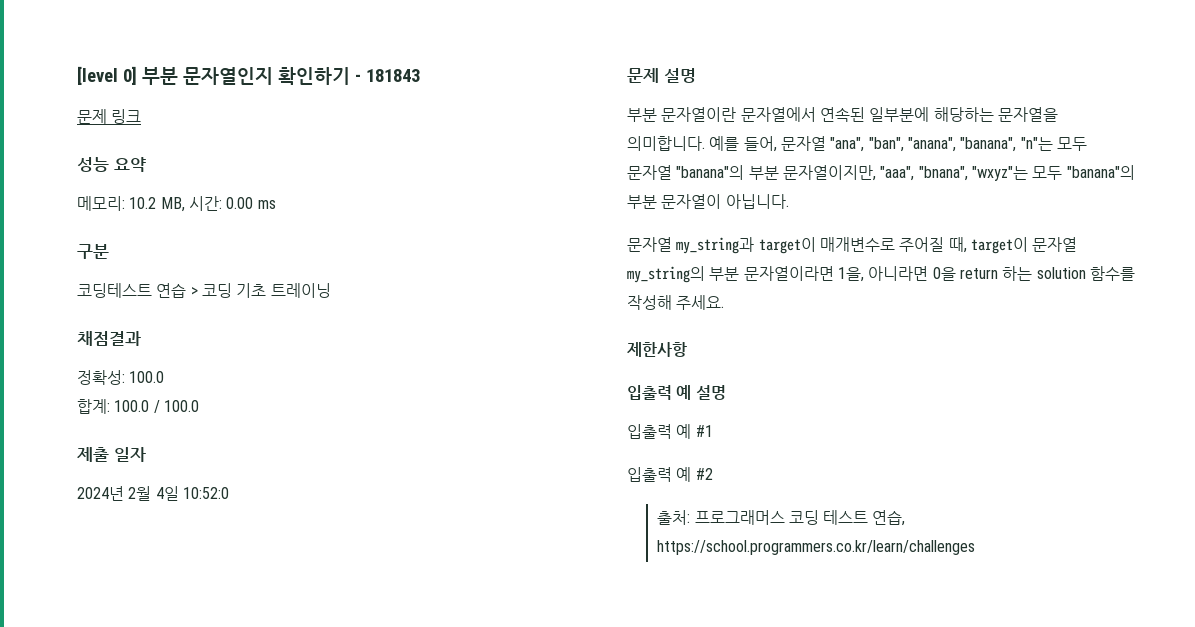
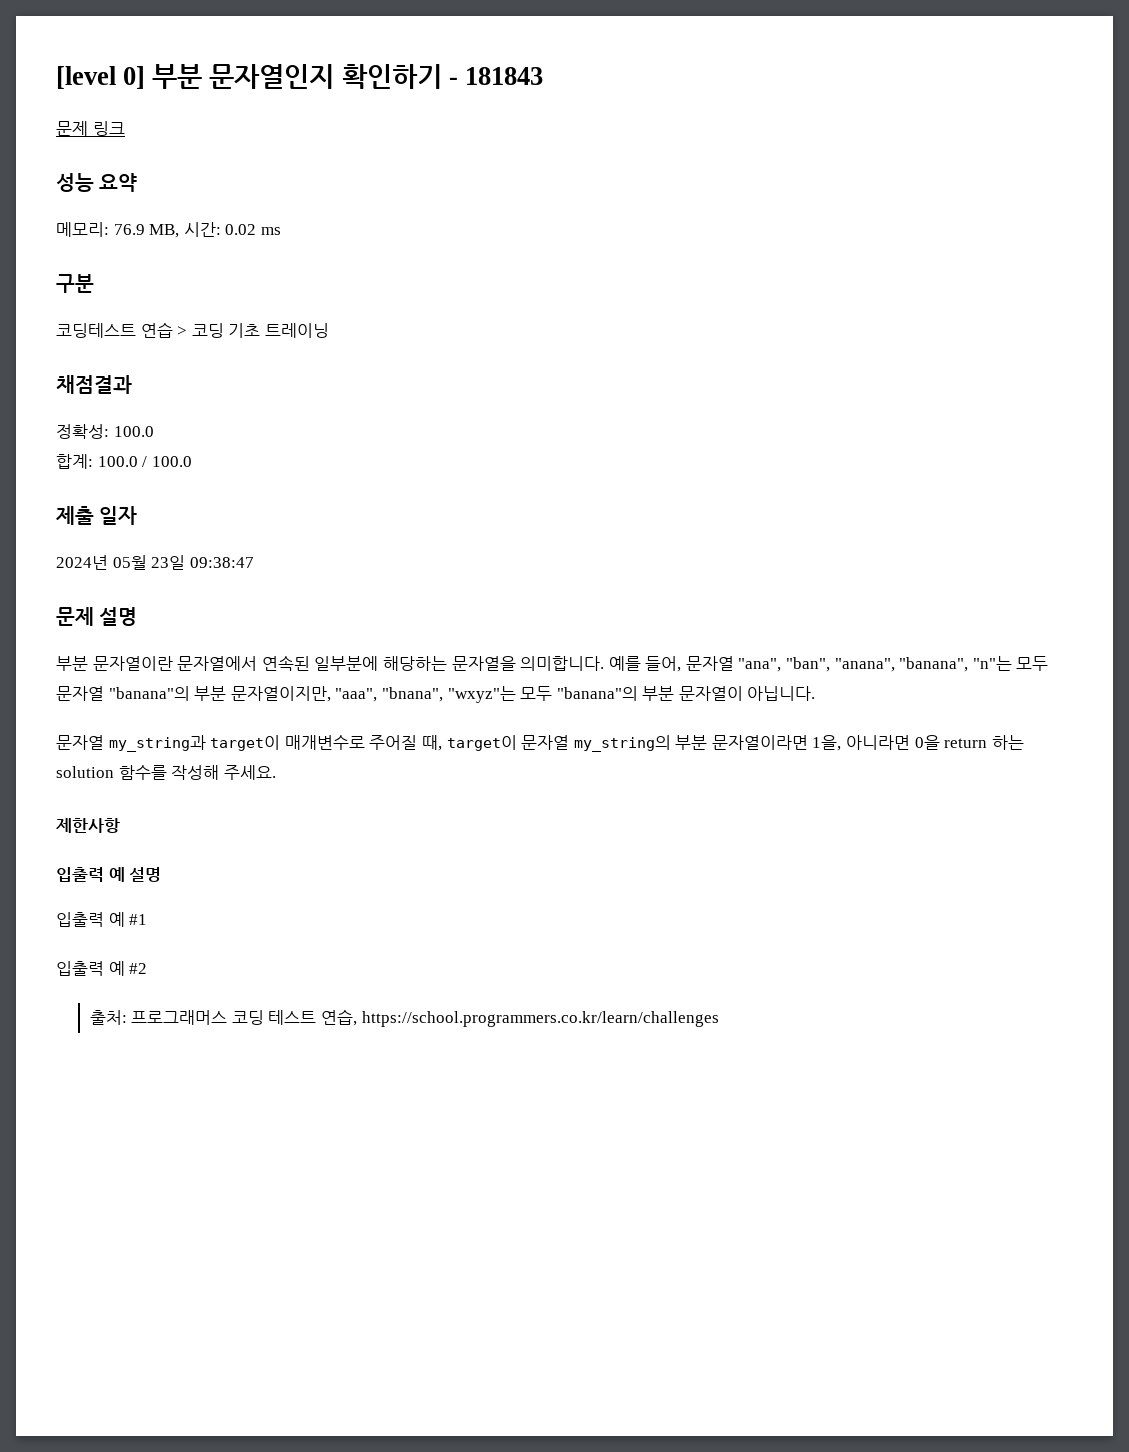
- 메모리: 10.2 MB, 시간: 0.00 ms
+ 메모리: 76.9 MB, 시간: 0.02 ms
- 2024년 2월 4일 10:52:0
+ 2024년 05월 23일 09:38:47

